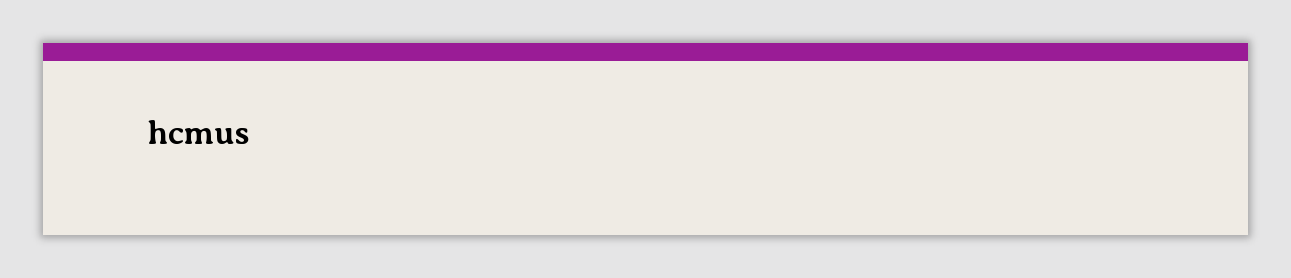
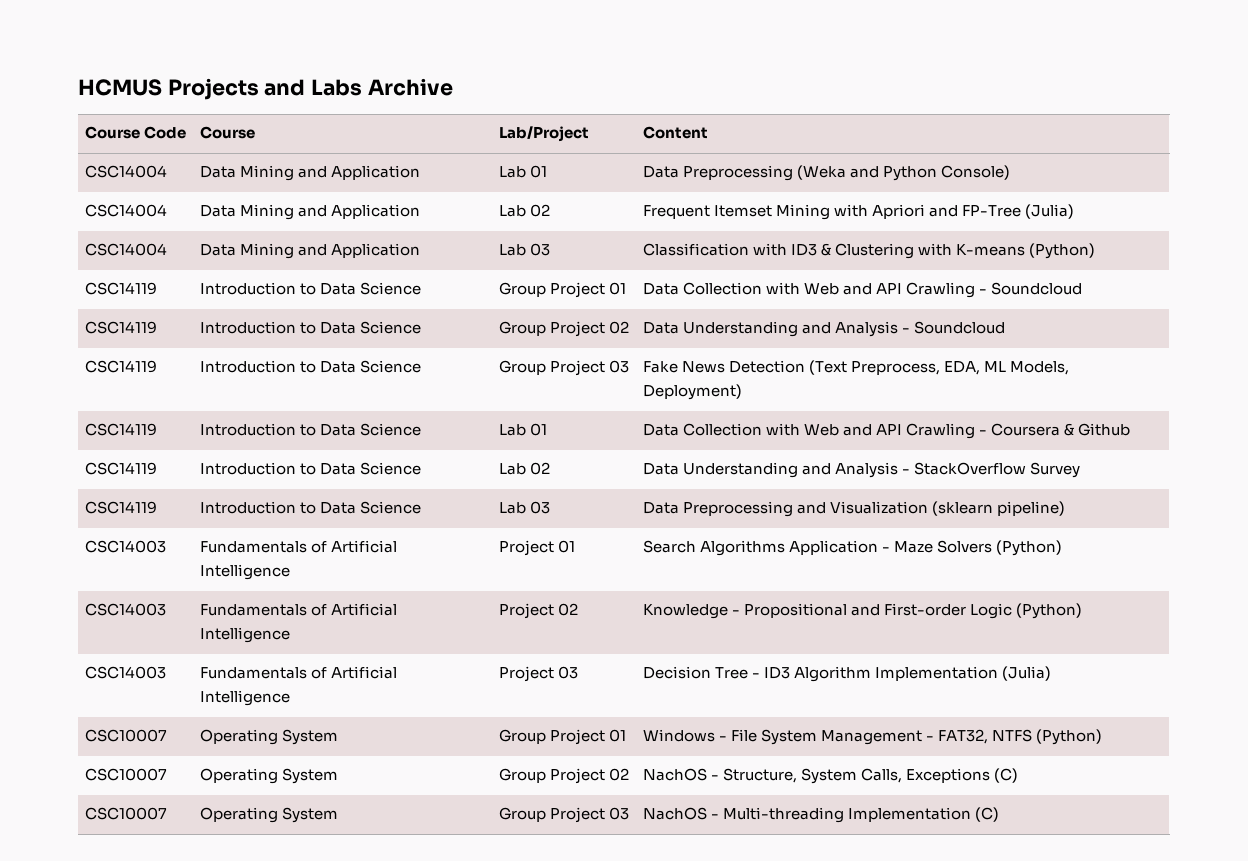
- hcmus
+ HCMUS Projects and Labs Archive
+ Course Code | Course | Lab/Project | Content
+ CSC14004 | Data Mining and Application | Lab 01 | Data Preprocessing (Weka and Python Console)
+ CSC14004 | Data Mining and Application | Lab 02 | Frequent Itemset Mining with Apriori and FP-Tree (Julia)
+ CSC14004 | Data Mining and Application | Lab 03 | Classification with ID3 & Clustering with K-means (Python)
+ CSC14119 | Introduction to Data Science | Group Project 01 | Data Collection with Web and API Crawling - Soundcloud
+ CSC14119 | Introduction to Data Science | Group Project 02 | Data Understanding and Analysis - Soundcloud
+ CSC14119 | Introduction to Data Science | Group Project 03 | Fake News Detection (Text Preprocess, EDA, ML Models, Deployment)
+ CSC14119 | Introduction to Data Science | Lab 01 | Data Collection with Web and API Crawling - Coursera & Github
+ CSC14119 | Introduction to Data Science | Lab 02 | Data Understanding and Analysis - StackOverflow Survey
+ CSC14119 | Introduction to Data Science | Lab 03 | Data Preprocessing and Visualization (sklearn pipeline)
+ CSC14003 | Fundamentals of Artificial Intelligence | Project 01 | Search Algorithms Application - Maze Solvers (Python)
+ CSC14003 | Fundamentals of Artificial Intelligence | Project 02 | Knowledge - Propositional and First-order Logic (Python)
+ CSC14003 | Fundamentals of Artificial Intelligence | Project 03 | Decision Tree - ID3 Algorithm Implementation (Julia)
+ CSC10007 | Operating System | Group Project 01 | Windows - File System Management - FAT32, NTFS (Python)
+ CSC10007 | Operating System | Group Project 02 | NachOS - Structure, System Calls, Exceptions (C)
+ CSC10007 | Operating System | Group Project 03 | NachOS - Multi-threading Implementation (C)

